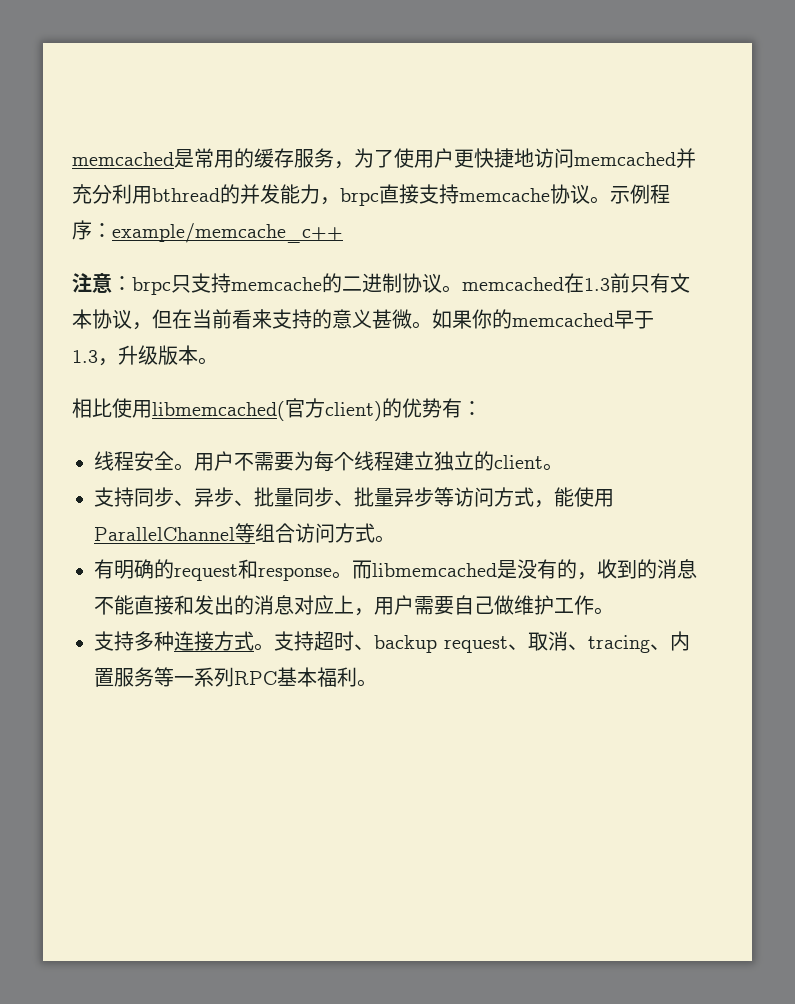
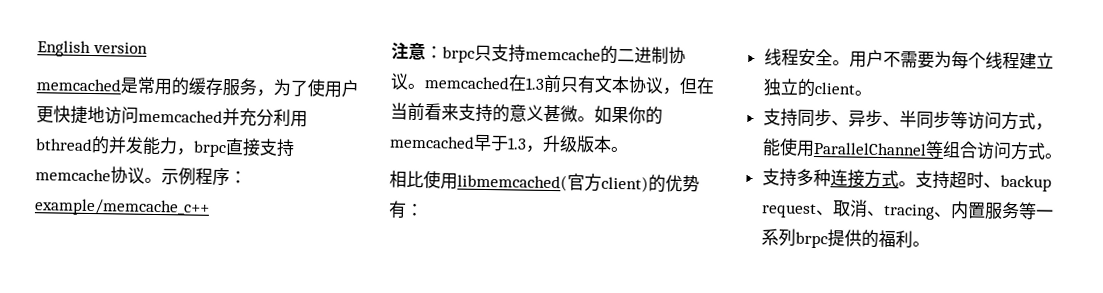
+ English version
- 支持同步、异步、批量同步、批量异步等访问方式，能使用ParallelChannel等组合访问方式。
+ 支持同步、异步、半同步等访问方式，能使用ParallelChannel等组合访问方式。
- 有明确的request和response。而libmemcached是没有的，收到的消息不能直接和发出的消息对应上，用户需要自己做维护工作。
- 支持超时、backup request、取消、tracing、内置服务等一系列RPC基本福利。
+ 支持超时、backup request、取消、tracing、内置服务等一系列brpc提供的福利。

